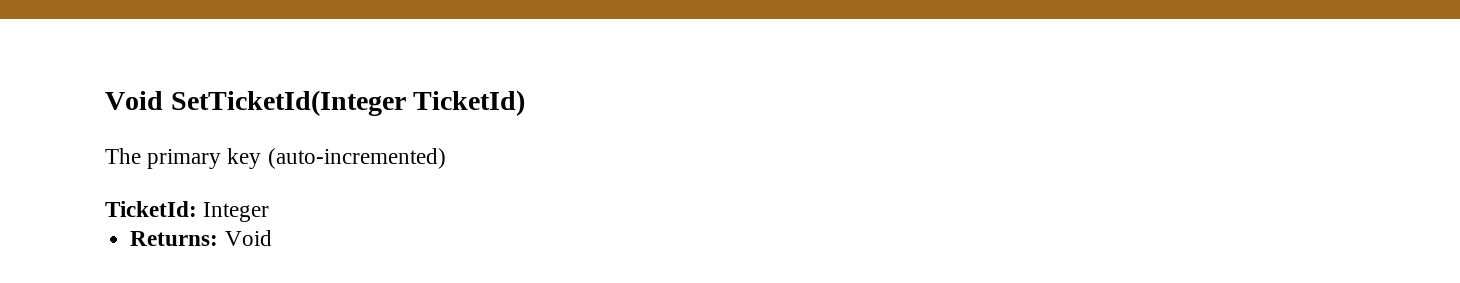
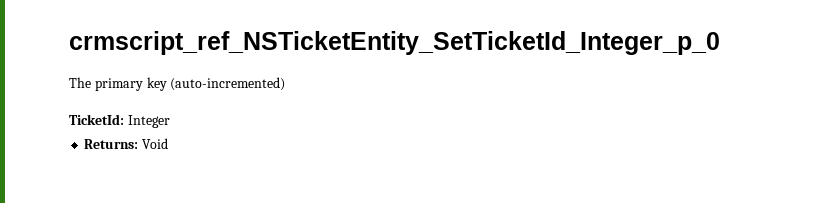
- Void SetTicketId(Integer TicketId)
+ crmscript_ref_NSTicketEntity_SetTicketId_Integer_p_0

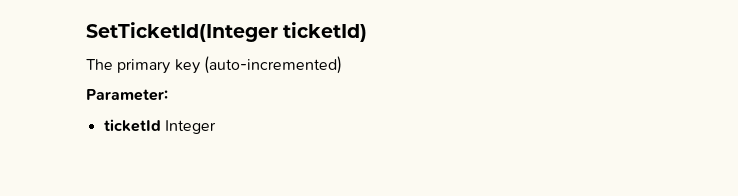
- crmscript_ref_NSTicketEntity_SetTicketId_Integer_p_0
+ SetTicketId(Integer ticketId)
- TicketId: Integer
+ Parameter:
+ ticketId Integer
- Returns: Void

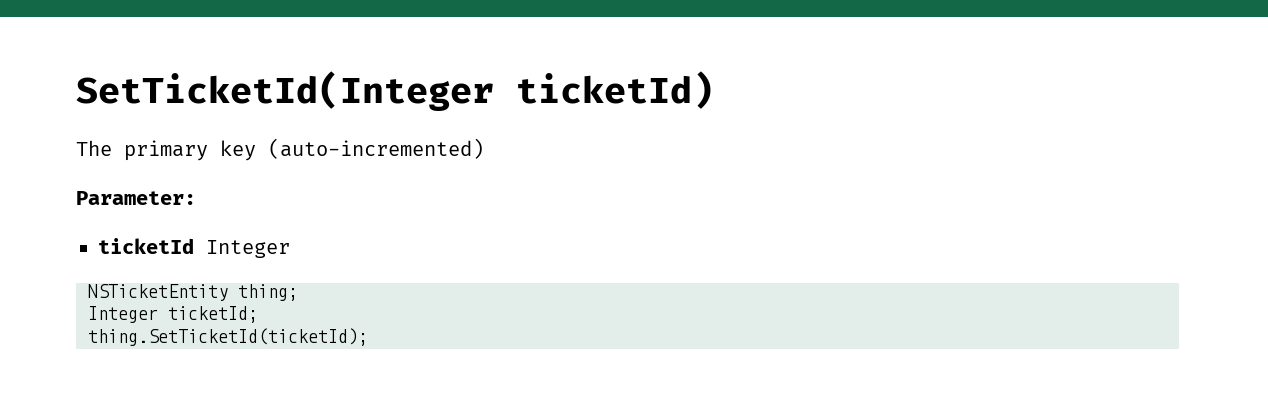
+ NSTicketEntity thing;
+ Integer ticketId;
+ thing.SetTicketId(ticketId);

